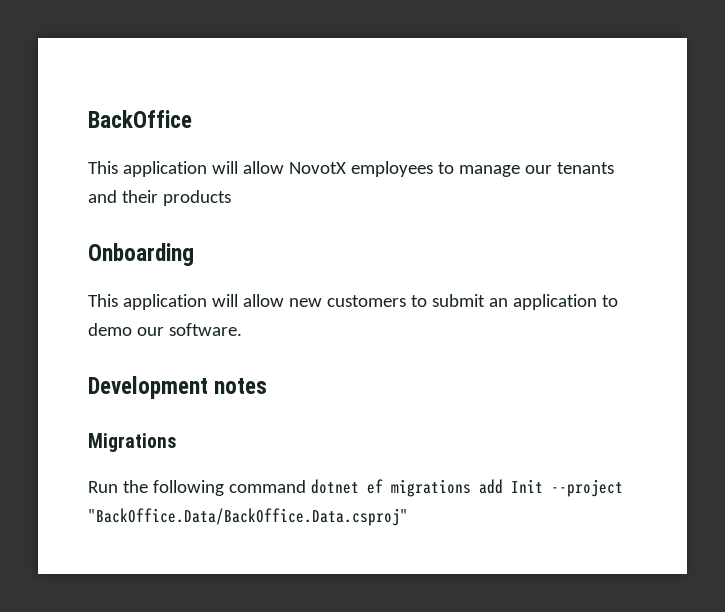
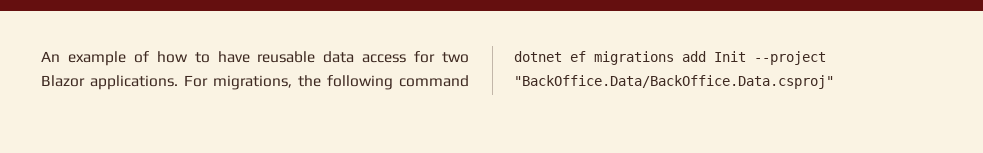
- BackOffice
- This application will allow NovotX employees to manage our tenants and their products
- Onboarding
- This application will allow new customers to submit an application to demo our software.
- Development notes
- Migrations
- Run the following command dotnet ef migrations add Init --project "BackOffice.Data/BackOffice.Data.csproj"
+ An example of how to have reusable data access for two Blazor applications. For migrations, the following command dotnet ef migrations add Init --project "BackOffice.Data/BackOffice.Data.csproj"

